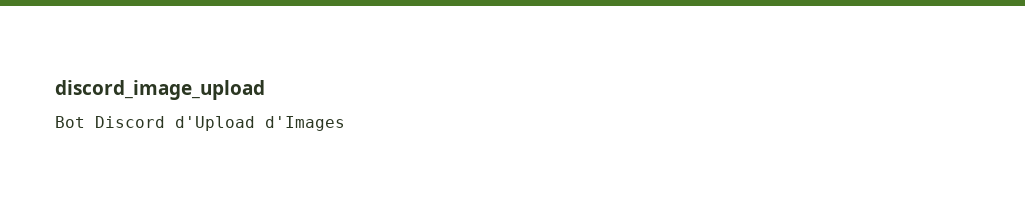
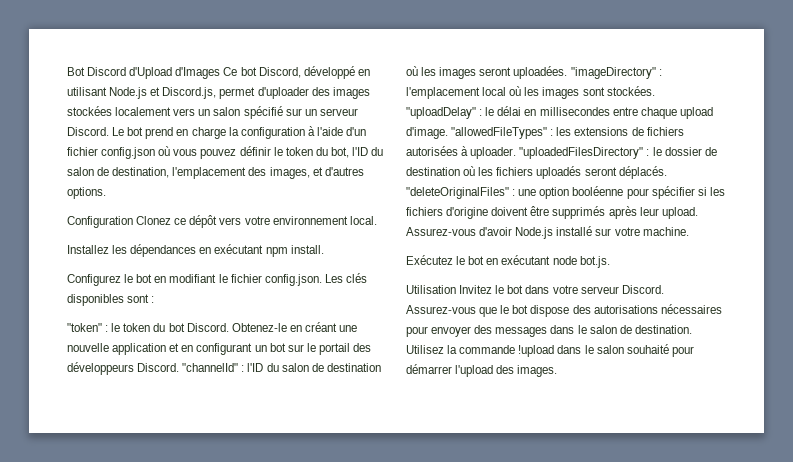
- discord_image_upload
- Bot Discord d'Upload d'Images
+ Bot Discord d'Upload d'Images Ce bot Discord, développé en utilisant Node.js et Discord.js, permet d'uploader des images stockées localement vers un salon spécifié sur un serveur Discord. Le bot prend en charge la configuration à l'aide d'un fichier config.json où vous pouvez définir le token du bot, l'ID du salon de destination, l'emplacement des images, et d'autres options.
+ Configuration Clonez ce dépôt vers votre environnement local.
+ Installez les dépendances en exécutant npm install.
+ Configurez le bot en modifiant le fichier config.json. Les clés disponibles sont :
+ "token" : le token du bot Discord. Obtenez-le en créant une nouvelle application et en configurant un bot sur le portail des développeurs Discord. "channelId" : l'ID du salon de destination où les images seront uploadées. "imageDirectory" : l'emplacement local où les images sont stockées. "uploadDelay" : le délai en millisecondes entre chaque upload d'image. "allowedFileTypes" : les extensions de fichiers autorisées à uploader. "uploadedFilesDirectory" : le dossier de destination où les fichiers uploadés seront déplacés. "deleteOriginalFiles" : une option booléenne pour spécifier si les fichiers d'origine doivent être supprimés après leur upload. Assurez-vous d'avoir Node.js installé sur votre machine.
+ Exécutez le bot en exécutant node bot.js.
+ Utilisation Invitez le bot dans votre serveur Discord. Assurez-vous que le bot dispose des autorisations nécessaires pour envoyer des messages dans le salon de destination. Utilisez la commande !upload dans le salon souhaité pour démarrer l'upload des images.

